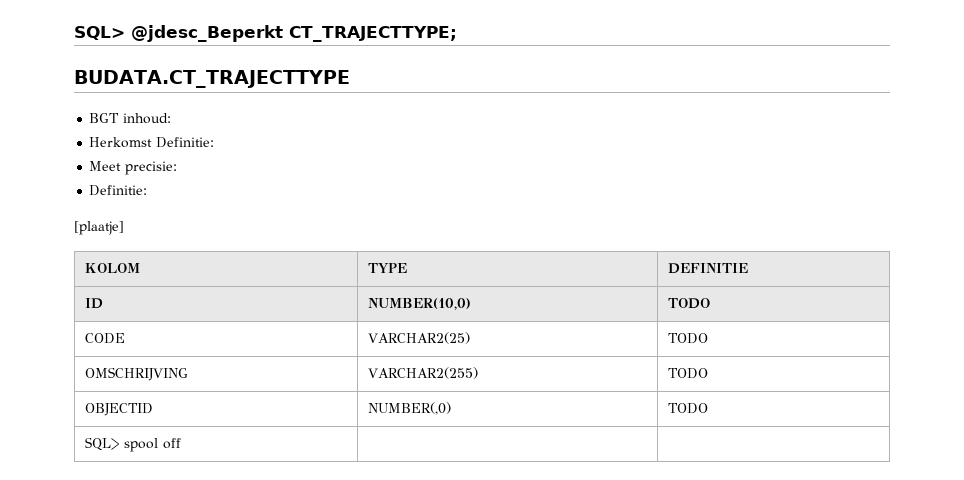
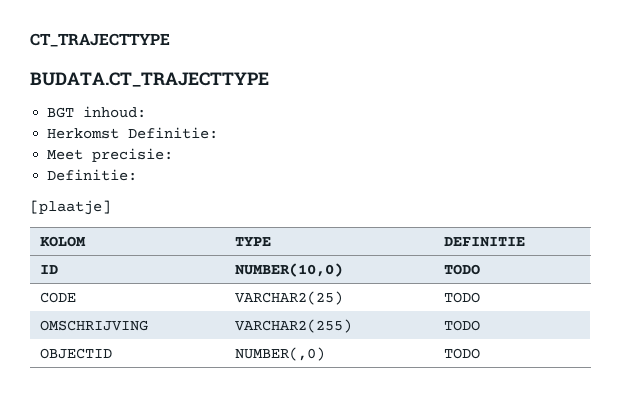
- SQL> @jdesc_Beperkt CT_TRAJECTTYPE;
+ CT_TRAJECTTYPE
- SQL> spool off | |

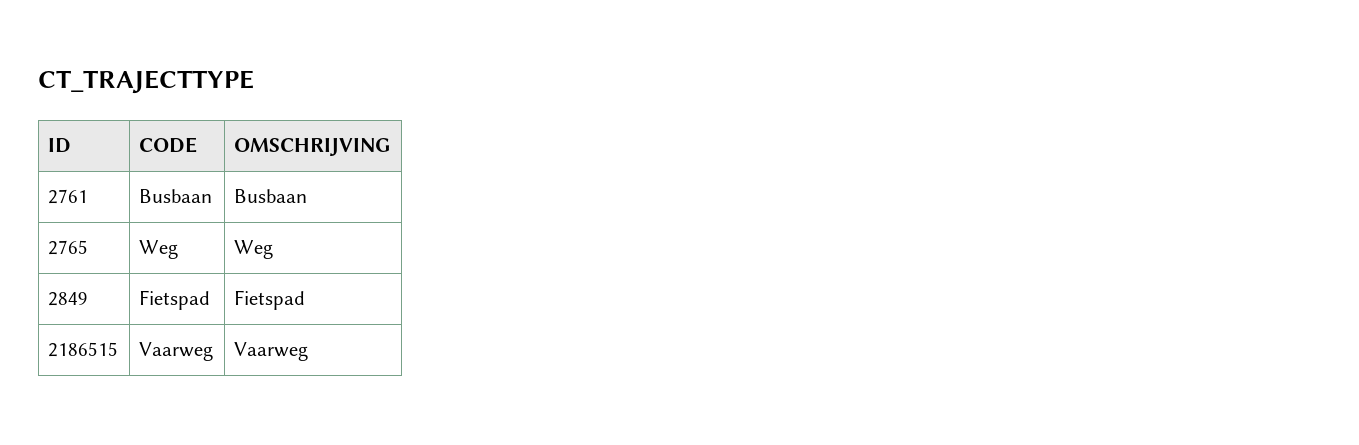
- BUDATA.CT_TRAJECTTYPE
- BGT inhoud:
- Herkomst Definitie:
- Meet precisie:
- Definitie:
- [plaatje]
- KOLOM | TYPE | DEFINITIE
- ID | NUMBER(10,0) | TODO
- CODE | VARCHAR2(25) | TODO
- OMSCHRIJVING | VARCHAR2(255) | TODO
- OBJECTID | NUMBER(,0) | TODO
+ ID | CODE | OMSCHRIJVING
+ 2761 | Busbaan | Busbaan
+ 2765 | Weg | Weg
+ 2849 | Fietspad | Fietspad
+ 2186515 | Vaarweg | Vaarweg

